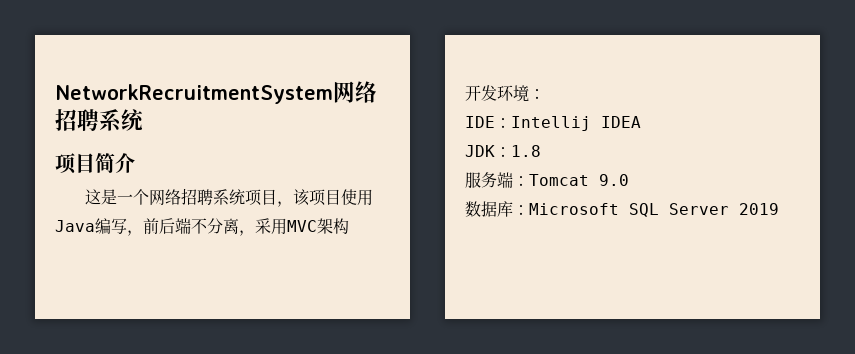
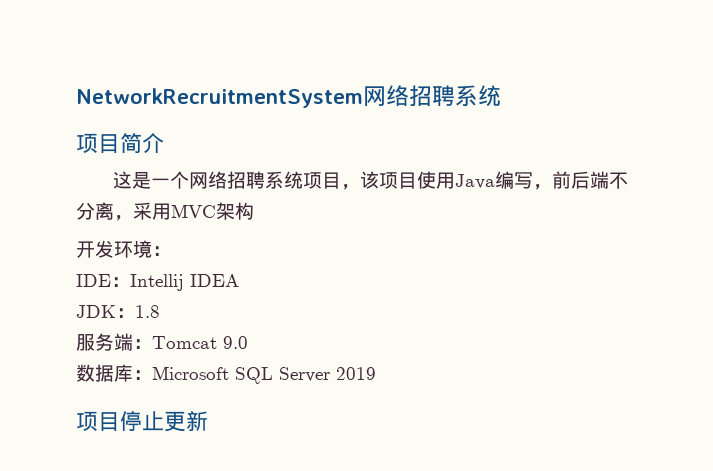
+ 项目停止更新

